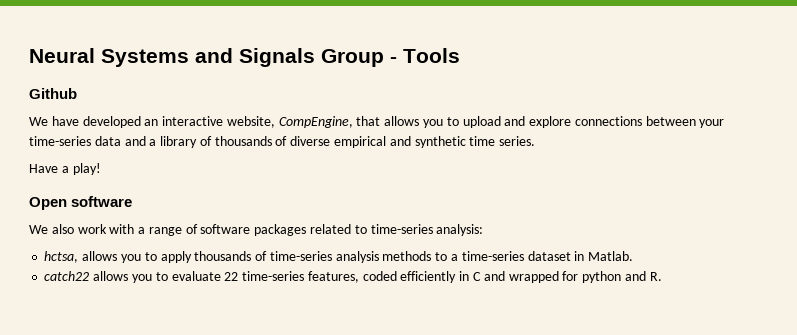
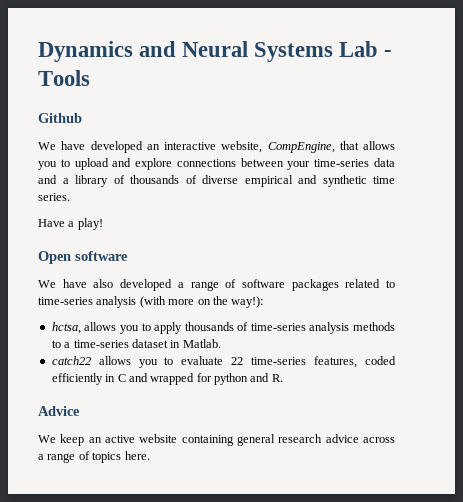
- Neural Systems and Signals Group - Tools
+ Dynamics and Neural Systems Lab - Tools
- We also work with a range of software packages related to time-series analysis:
+ We have also developed a range of software packages related to time-series analysis (with more on the way!):
+ Advice
+ We keep an active website containing general research advice across a range of topics here.

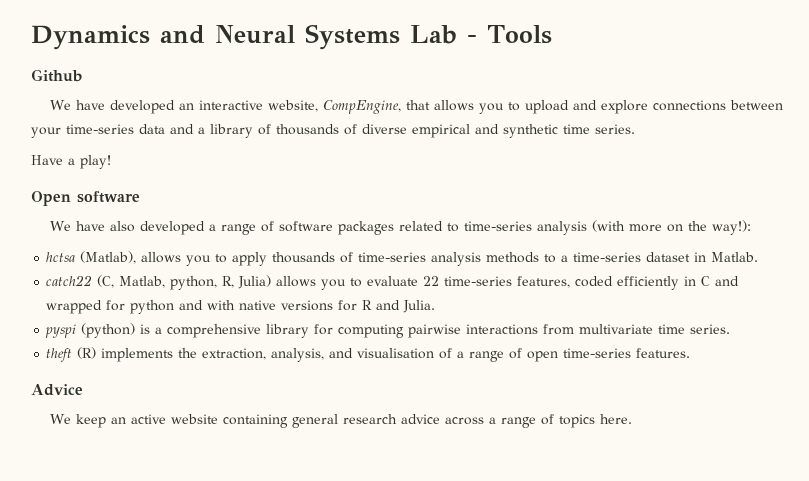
- hctsa, allows you to apply thousands of time-series analysis methods to a time-series dataset in Matlab.
+ hctsa (Matlab), allows you to apply thousands of time-series analysis methods to a time-series dataset in Matlab.
- catch22 allows you to evaluate 22 time-series features, coded efficiently in C and wrapped for python and R.
+ catch22 (C, Matlab, python, R, Julia) allows you to evaluate 22 time-series features, coded efficiently in C and wrapped for python and with native versions for R and Julia.
+ pyspi (python) is a comprehensive library for computing pairwise interactions from multivariate time series.
+ theft (R) implements the extraction, analysis, and visualisation of a range of open time-series features.

